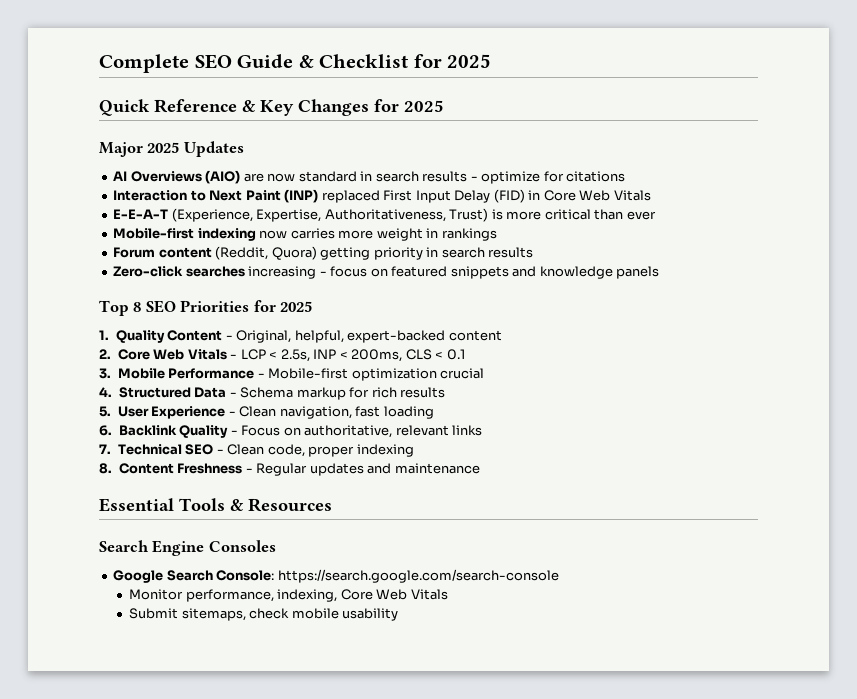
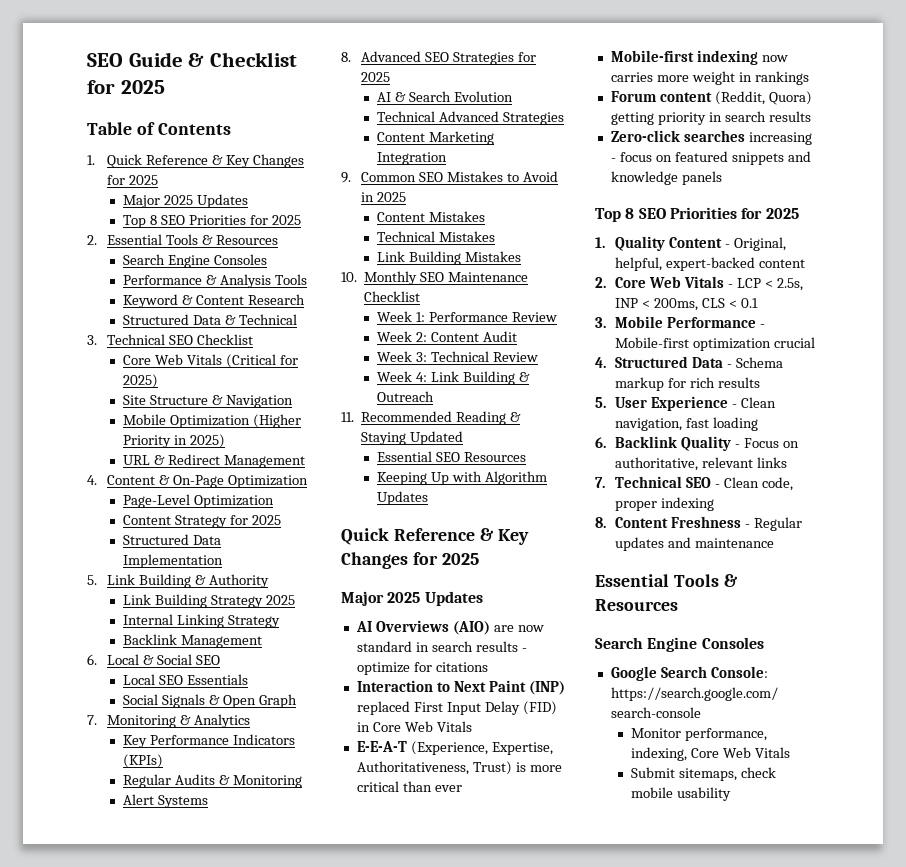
- Complete SEO Guide & Checklist for 2025
+ SEO Guide & Checklist for 2025
+ Table of Contents
+ 1. Quick Reference & Key Changes for 2025
+ Major 2025 Updates
+ Top 8 SEO Priorities for 2025
+ 2. Essential Tools & Resources
+ Search Engine Consoles
+ Performance & Analysis Tools
+ Keyword & Content Research
+ Structured Data & Technical
+ 3. Technical SEO Checklist
+ Core Web Vitals (Critical for 2025)
+ Site Structure & Navigation
+ Mobile Optimization (Higher Priority in 2025)
+ URL & Redirect Management
+ 4. Content & On-Page Optimization
+ Page-Level Optimization
+ Content Strategy for 2025
+ Structured Data Implementation
+ 5. Link Building & Authority
+ Link Building Strategy 2025
+ Internal Linking Strategy
+ Backlink Management
+ 6. Local & Social SEO
+ Local SEO Essentials
+ Social Signals & Open Graph
+ 7. Monitoring & Analytics
+ Key Performance Indicators (KPIs)
+ Regular Audits & Monitoring
+ Alert Systems
+ 8. Advanced SEO Strategies for 2025
+ AI & Search Evolution
+ Technical Advanced Strategies
+ Content Marketing Integration
+ 9. Common SEO Mistakes to Avoid in 2025
+ Content Mistakes
+ Technical Mistakes
+ Link Building Mistakes
+ 10. Monthly SEO Maintenance Checklist
+ Week 1: Performance Review
+ Week 2: Content Audit
+ Week 3: Technical Review
+ Week 4: Link Building & Outreach
+ 11. Recommended Reading & Staying Updated
+ Essential SEO Resources
+ Keeping Up with Algorithm Updates

